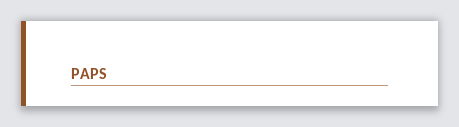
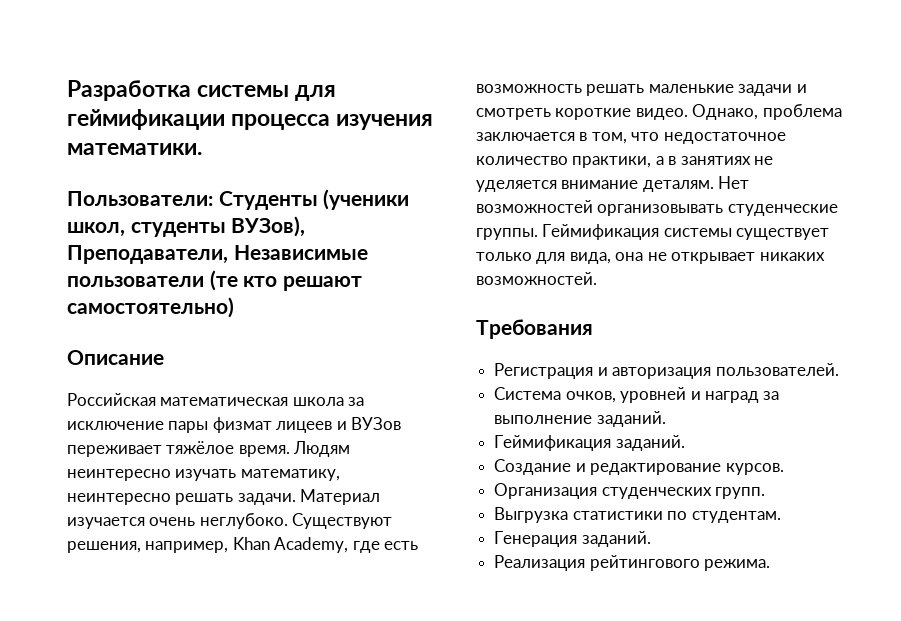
- PAPS
+ Разработка системы для геймификации процесса изучения математики.
+ Пользователи: Студенты (ученики школ, студенты ВУЗов), Преподаватели, Независимые пользователи (те кто решают самостоятельно)
+ Описание
+ Российская математическая школа за исключение пары физмат лицеев и ВУЗов переживает тяжёлое время. Людям неинтересно изучать математику, неинтересно решать задачи. Материал изучается очень неглубоко. Существуют решения, например, Khan Academy, где есть возможность решать маленькие задачи и смотреть короткие видео. Однако, проблема заключается в том, что недостаточное количество практики, а в занятиях не уделяется внимание деталям. Нет возможностей организовывать студенческие группы. Геймификация системы существует только для вида, она не открывает никаких возможностей.
+ Требования
+ Регистрация и авторизация пользователей.
+ Система очков, уровней и наград за выполнение заданий.
+ Геймификация заданий.
+ Создание и редактирование курсов.
+ Организация студенческих групп.
+ Выгрузка статистики по студентам.
+ Генерация заданий.
+ Реализация рейтингового режима.

